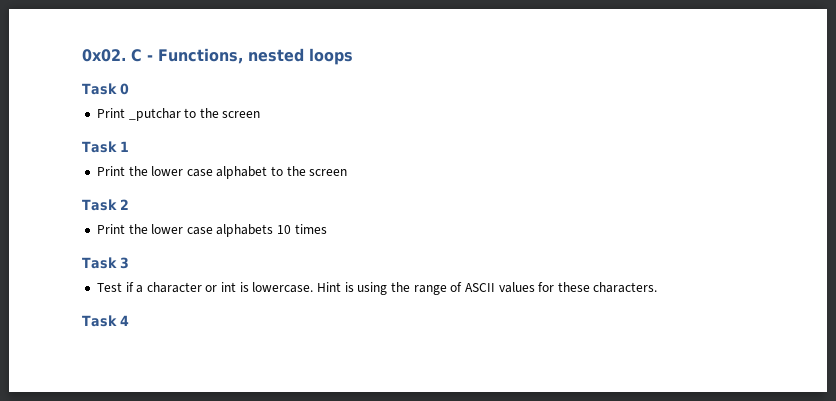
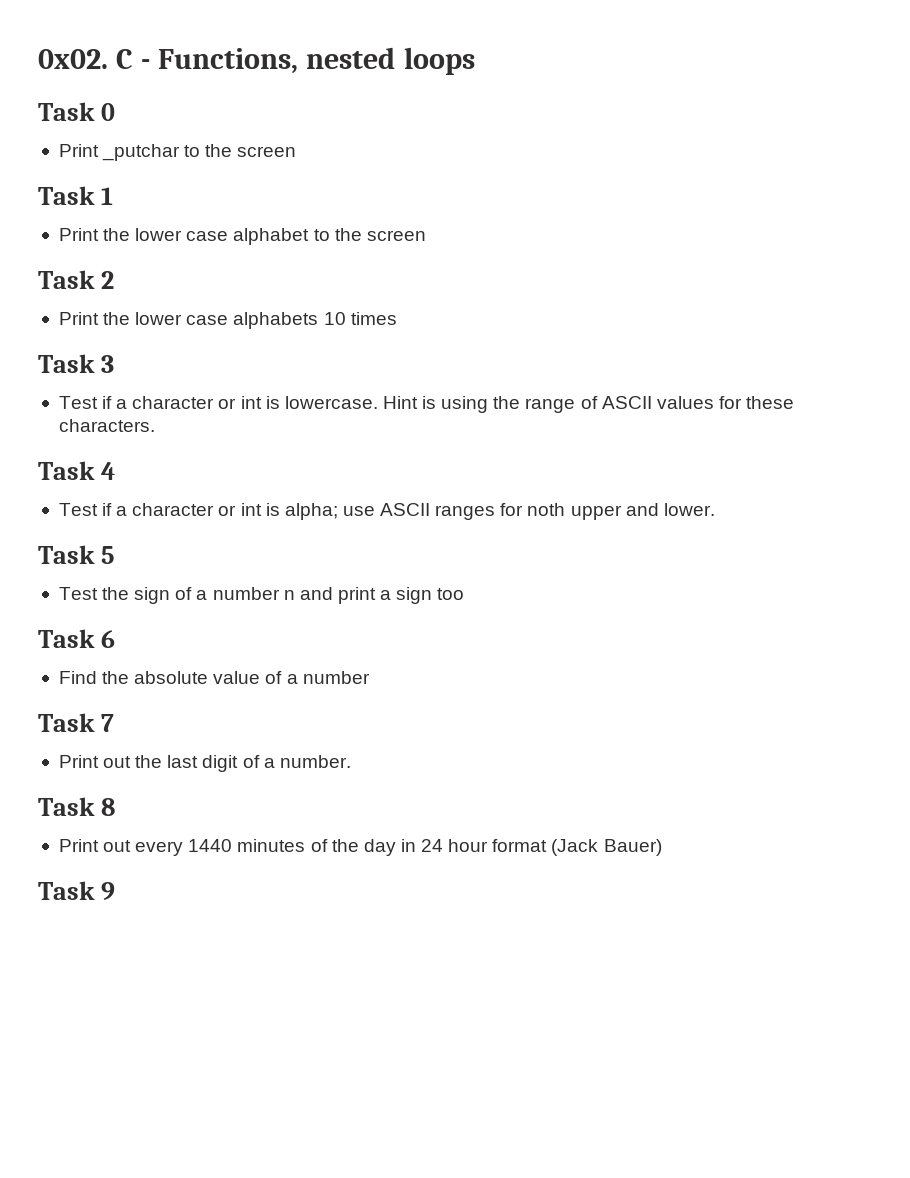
+ Test if a character or int is alpha; use ASCII ranges for noth upper and lower.
+ Task 5
+ Test the sign of a number n and print a sign too
+ Task 6
+ Find the absolute value of a number
+ Task 7
+ Print out the last digit of a number.
+ Task 8
+ Print out every 1440 minutes of the day in 24 hour format (Jack Bauer)
+ Task 9

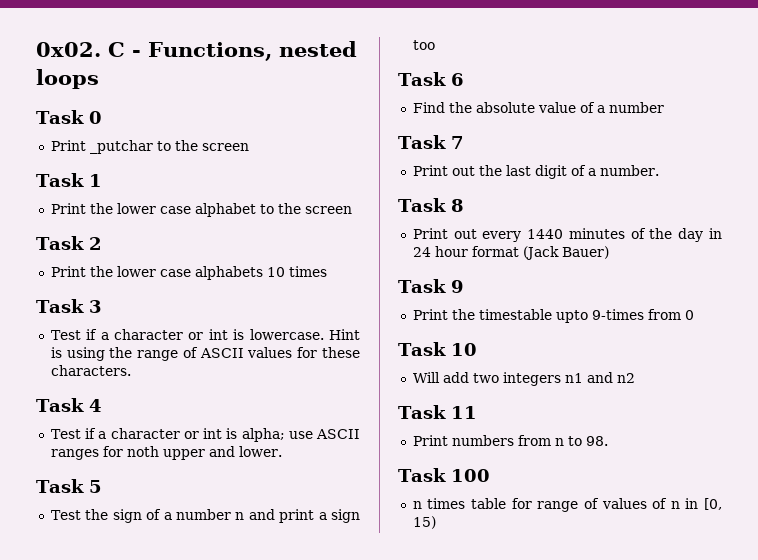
+ Print the timestable upto 9-times from 0
+ Task 10
+ Will add two integers n1 and n2
+ Task 11
+ Print numbers from n to 98.
+ Task 100
+ n times table for range of values of n in [0, 15)

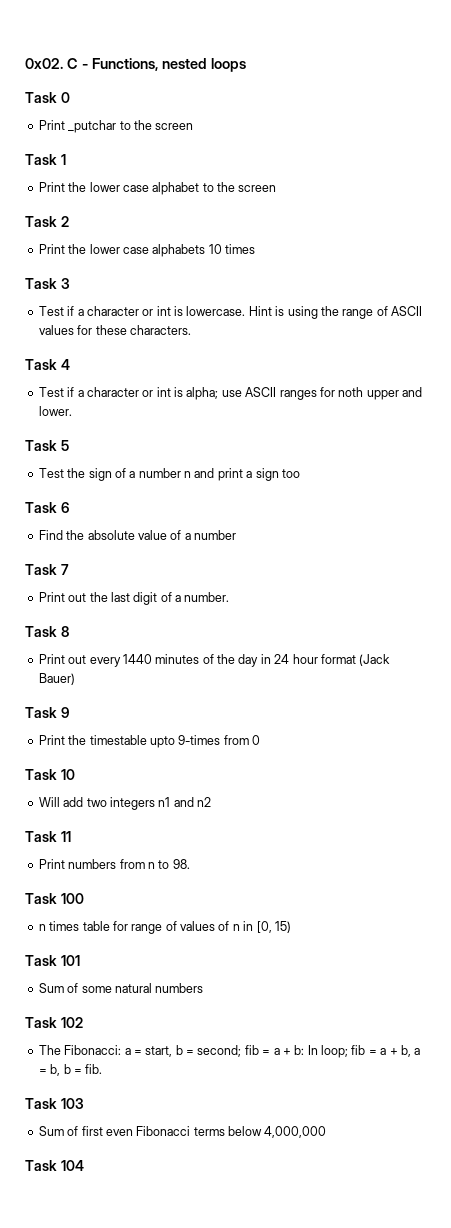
+ Task 101
+ Sum of some natural numbers
+ Task 102
+ The Fibonacci: a = start, b = second; fib = a + b: In loop; fib = a + b, a = b, b = fib.
+ Task 103
+ Sum of first even Fibonacci terms below 4,000,000
+ Task 104

